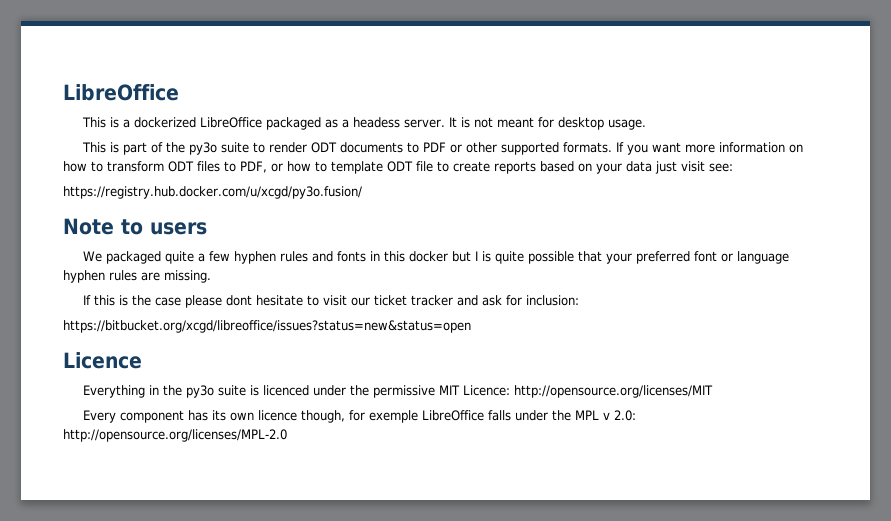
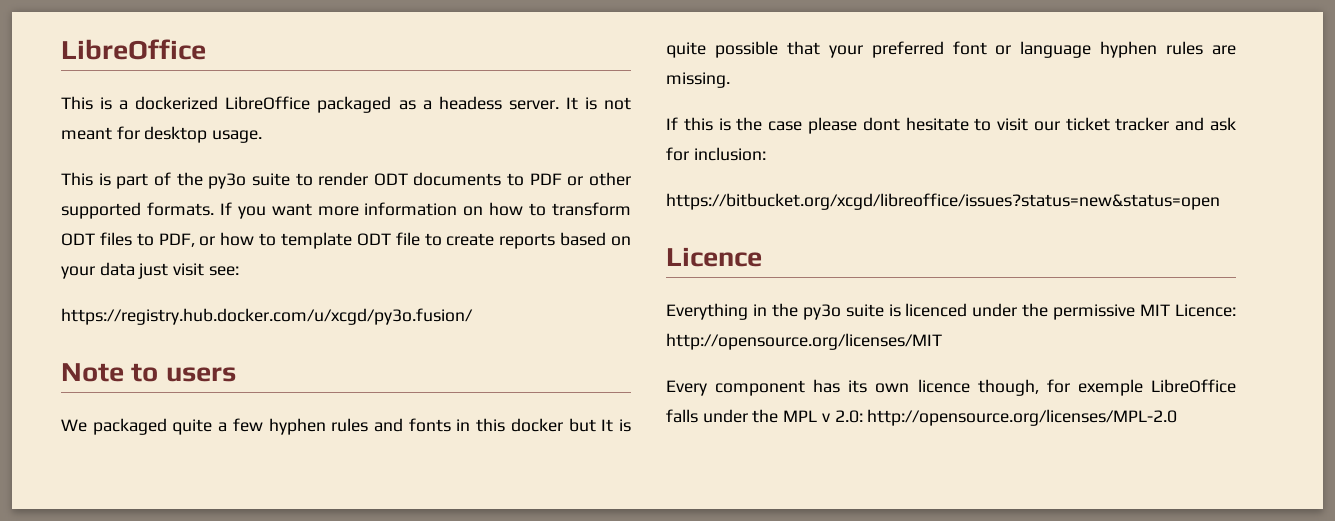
- We packaged quite a few hyphen rules and fonts in this docker but I is quite possible that your preferred font or language hyphen rules are missing.
+ We packaged quite a few hyphen rules and fonts in this docker but It is quite possible that your preferred font or language hyphen rules are missing.

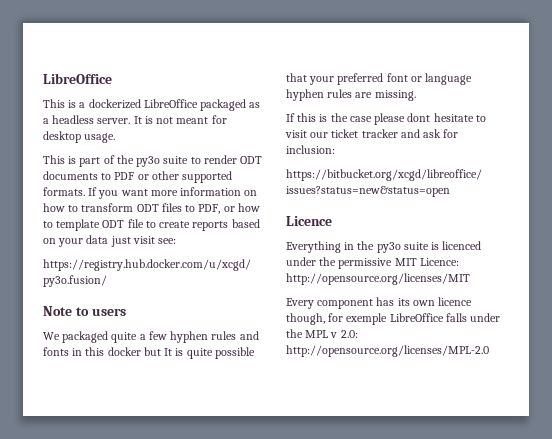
- This is a dockerized LibreOffice packaged as a headess server.
+ This is a dockerized LibreOffice packaged as a headless server.

